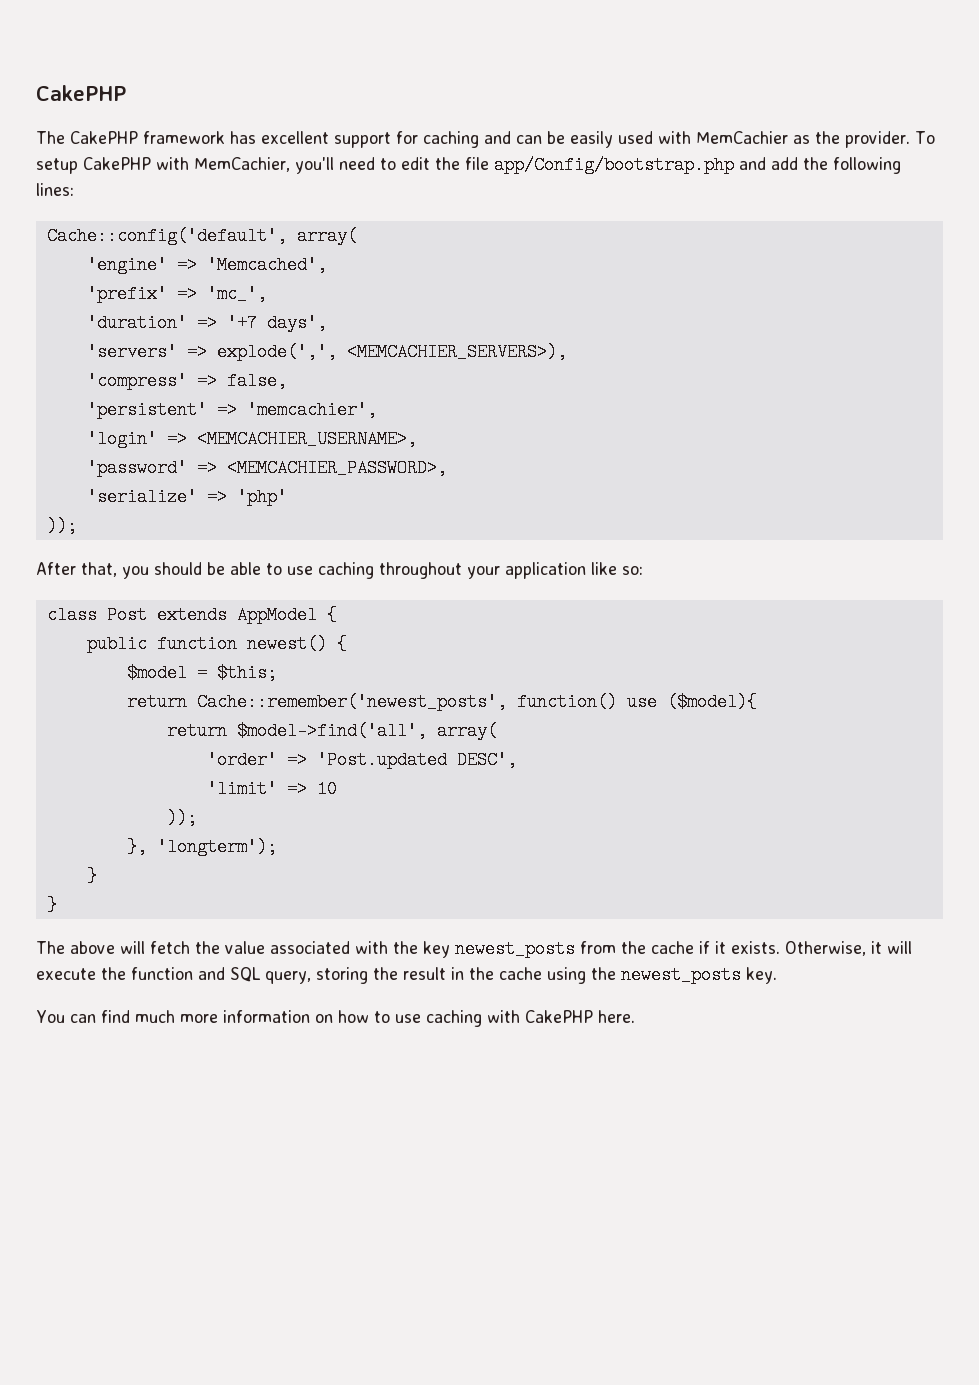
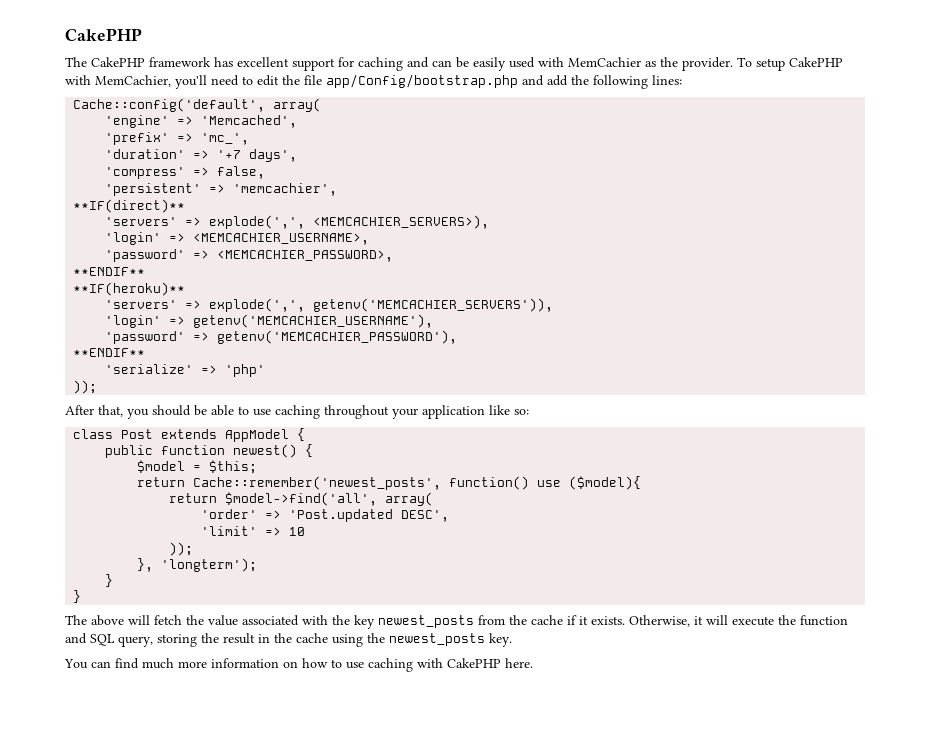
- 'servers' => explode(',', <MEMCACHIER_SERVERS>),
+ **IF(direct)**
+ 'servers' => explode(',', <MEMCACHIER_SERVERS>),
  'password' => <MEMCACHIER_PASSWORD>,
+ **ENDIF**
+ **IF(heroku)**
+ 'servers' => explode(',', getenv('MEMCACHIER_SERVERS')),
+ 'login' => getenv('MEMCACHIER_USERNAME'),
+ 'password' => getenv('MEMCACHIER_PASSWORD'),
+ **ENDIF**

